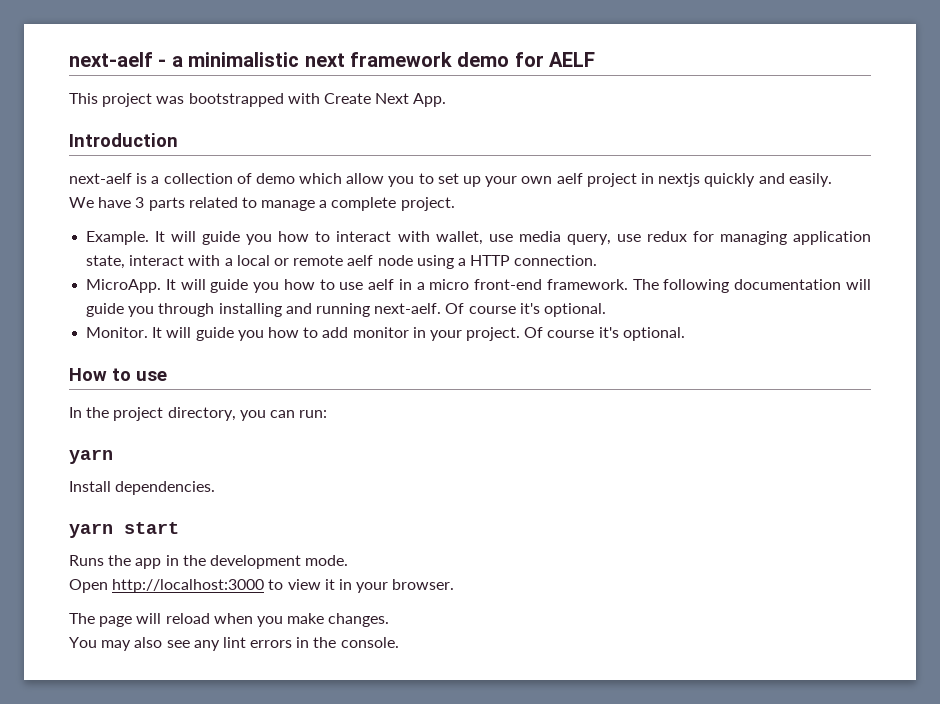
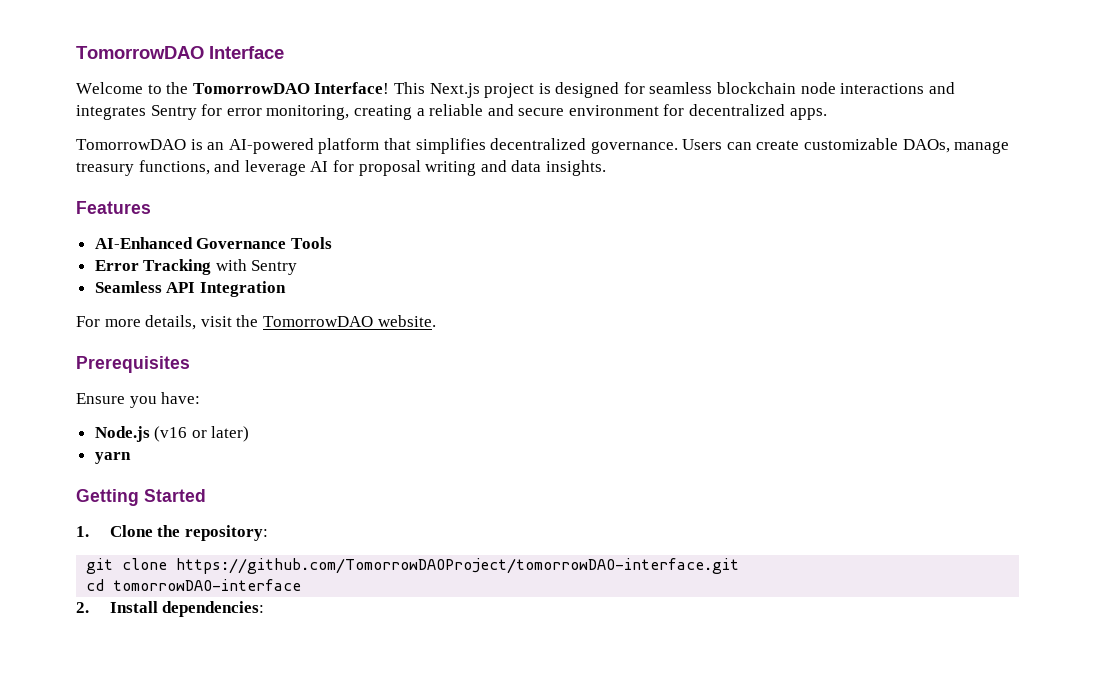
- next-aelf - a minimalistic next framework demo for AELF
- This project was bootstrapped with Create Next App.
- Introduction
- next-aelf is a collection of demo which allow you to set up your own aelf project in nextjs quickly and easily.
- We have 3 parts related to manage a complete project.
- Example. It will guide you how to interact with wallet, use media query, use redux for managing application state, interact with a local or remote aelf node using a HTTP connection.
- MicroApp. It will guide you how to use aelf in a micro front-end framework. The following documentation will guide you through installing and running next-aelf. Of course it's optional.
- Monitor. It will guide you how to add monitor in your project. Of course it's optional.
- How to use
- In the project directory, you can run:
+ TomorrowDAO Interface
+ Welcome to the TomorrowDAO Interface! This Next.js project is designed for seamless blockchain node interactions and integrates Sentry for error monitoring, creating a reliable and secure environment for decentralized apps.
+ TomorrowDAO is an AI-powered platform that simplifies decentralized governance. Users can create customizable DAOs, manage treasury functions, and leverage AI for proposal writing and data insights.
+ Features
+ AI-Enhanced Governance Tools
+ Error Tracking with Sentry
+ Seamless API Integration
+ For more details, visit the TomorrowDAO website.
+ Prerequisites
+ Ensure you have:
+ Node.js (v16 or later)
  yarn
- Install dependencies.
- yarn start
- Runs the app in the development mode.
- Open http://localhost:3000 to view it in your browser.
- The page will reload when you make changes.
- You may also see any lint errors in the console.
+ Getting Started
+ 1. Clone the repository:
+ git clone https://github.com/TomorrowDAOProject/tomorrowDAO-interface.git
+ cd tomorrowDAO-interface
+ 2. Install dependencies:

